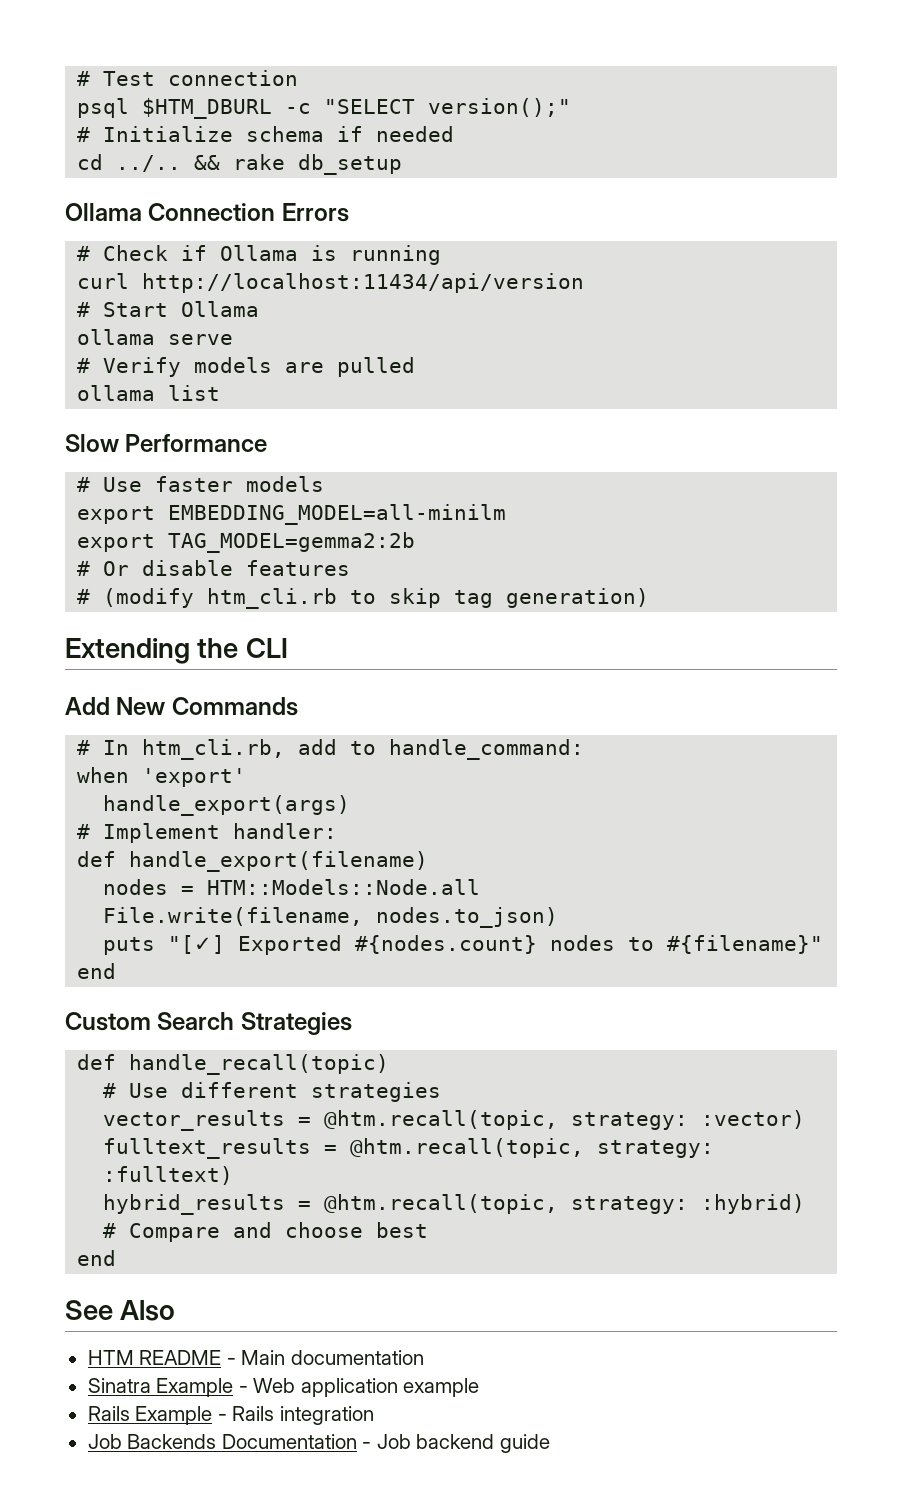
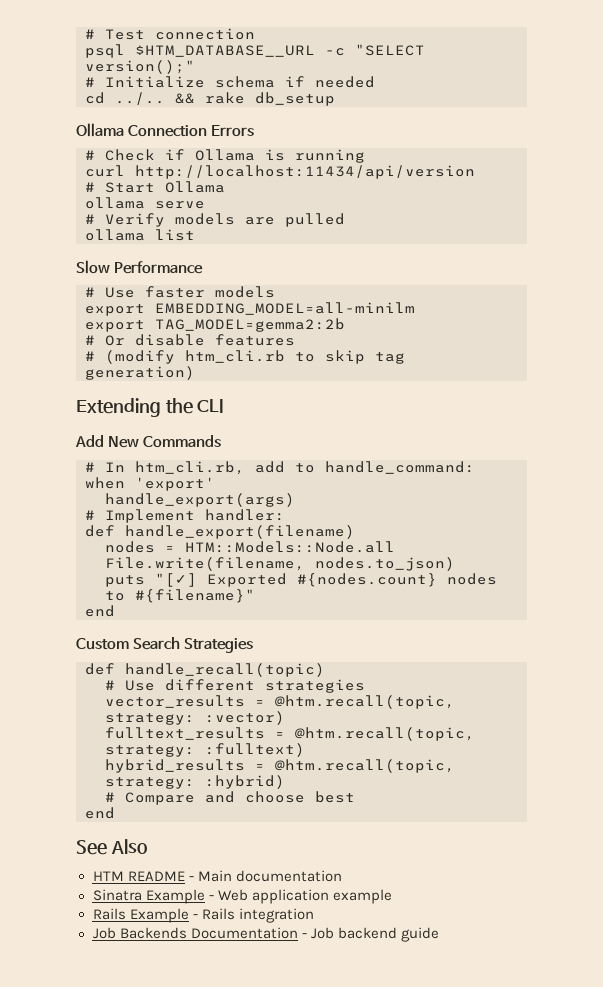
- psql $HTM_DBURL -c "SELECT version();"
+ psql $HTM_DATABASE__URL -c "SELECT version();"

